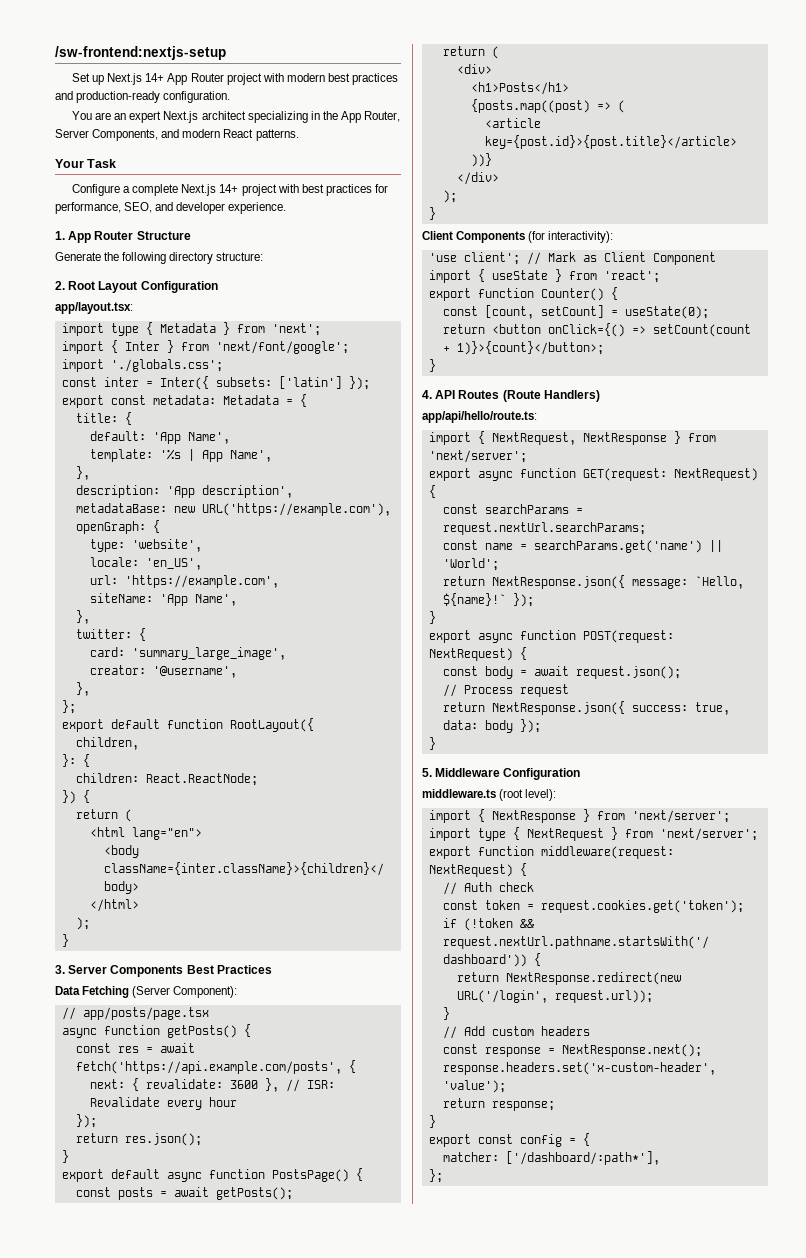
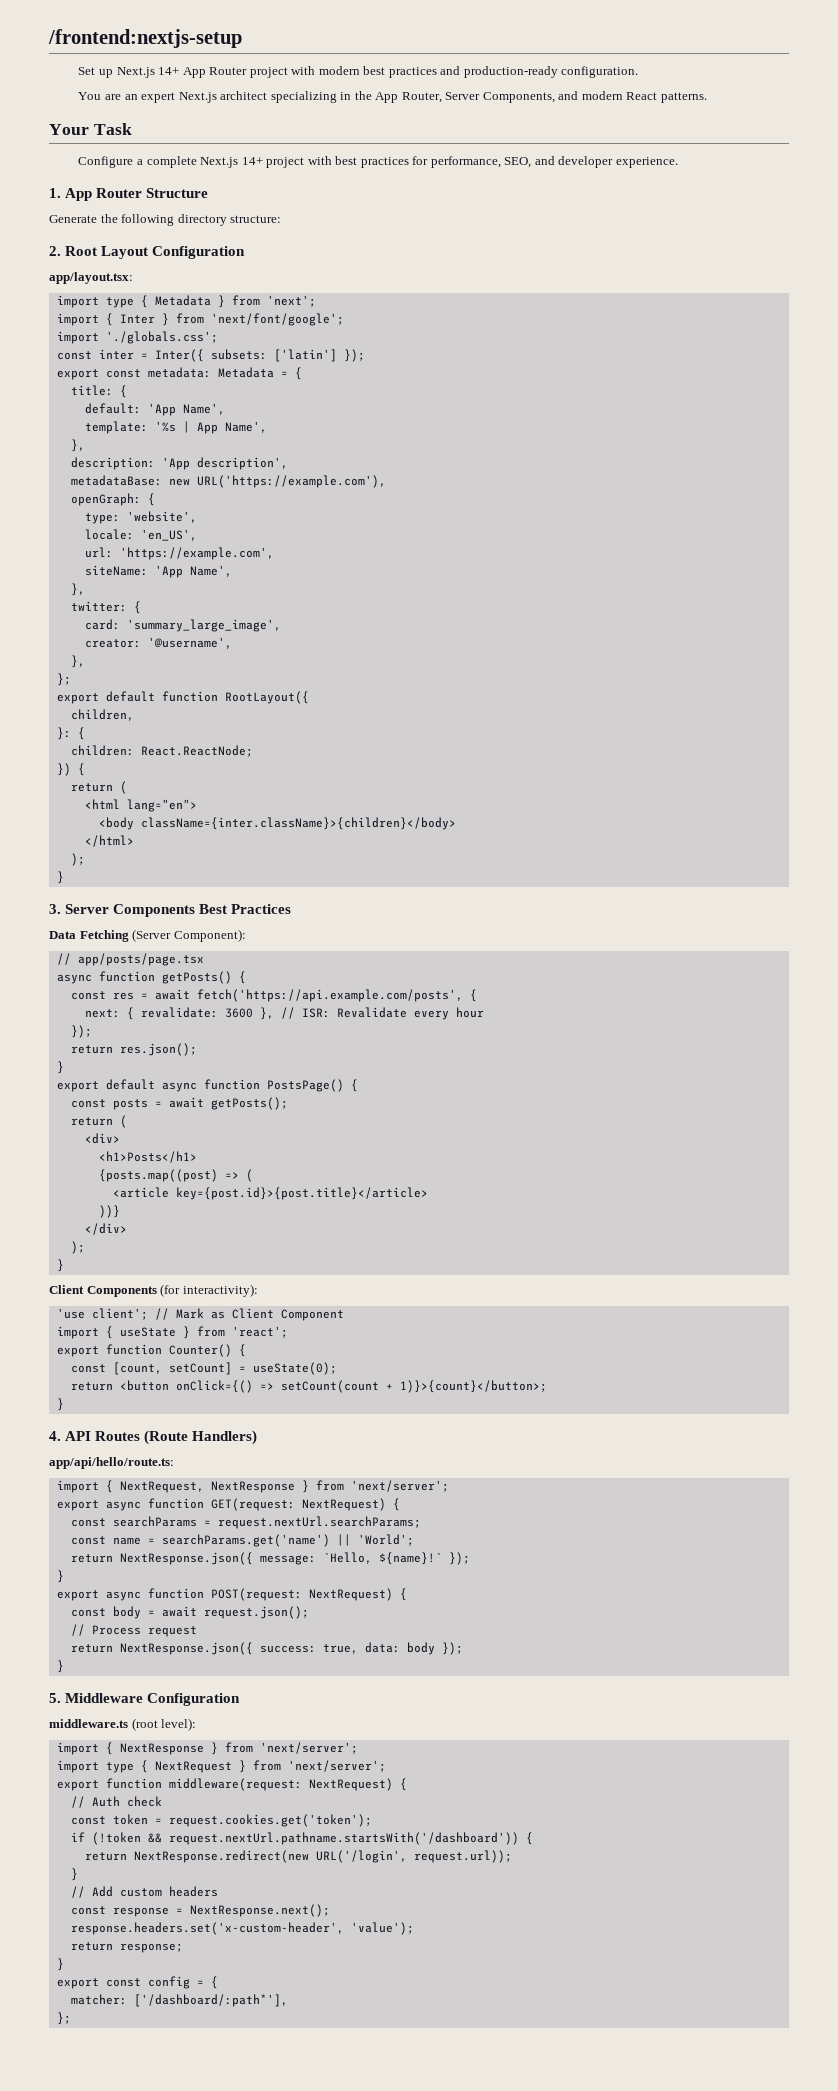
- /sw-frontend:nextjs-setup
+ /frontend:nextjs-setup

